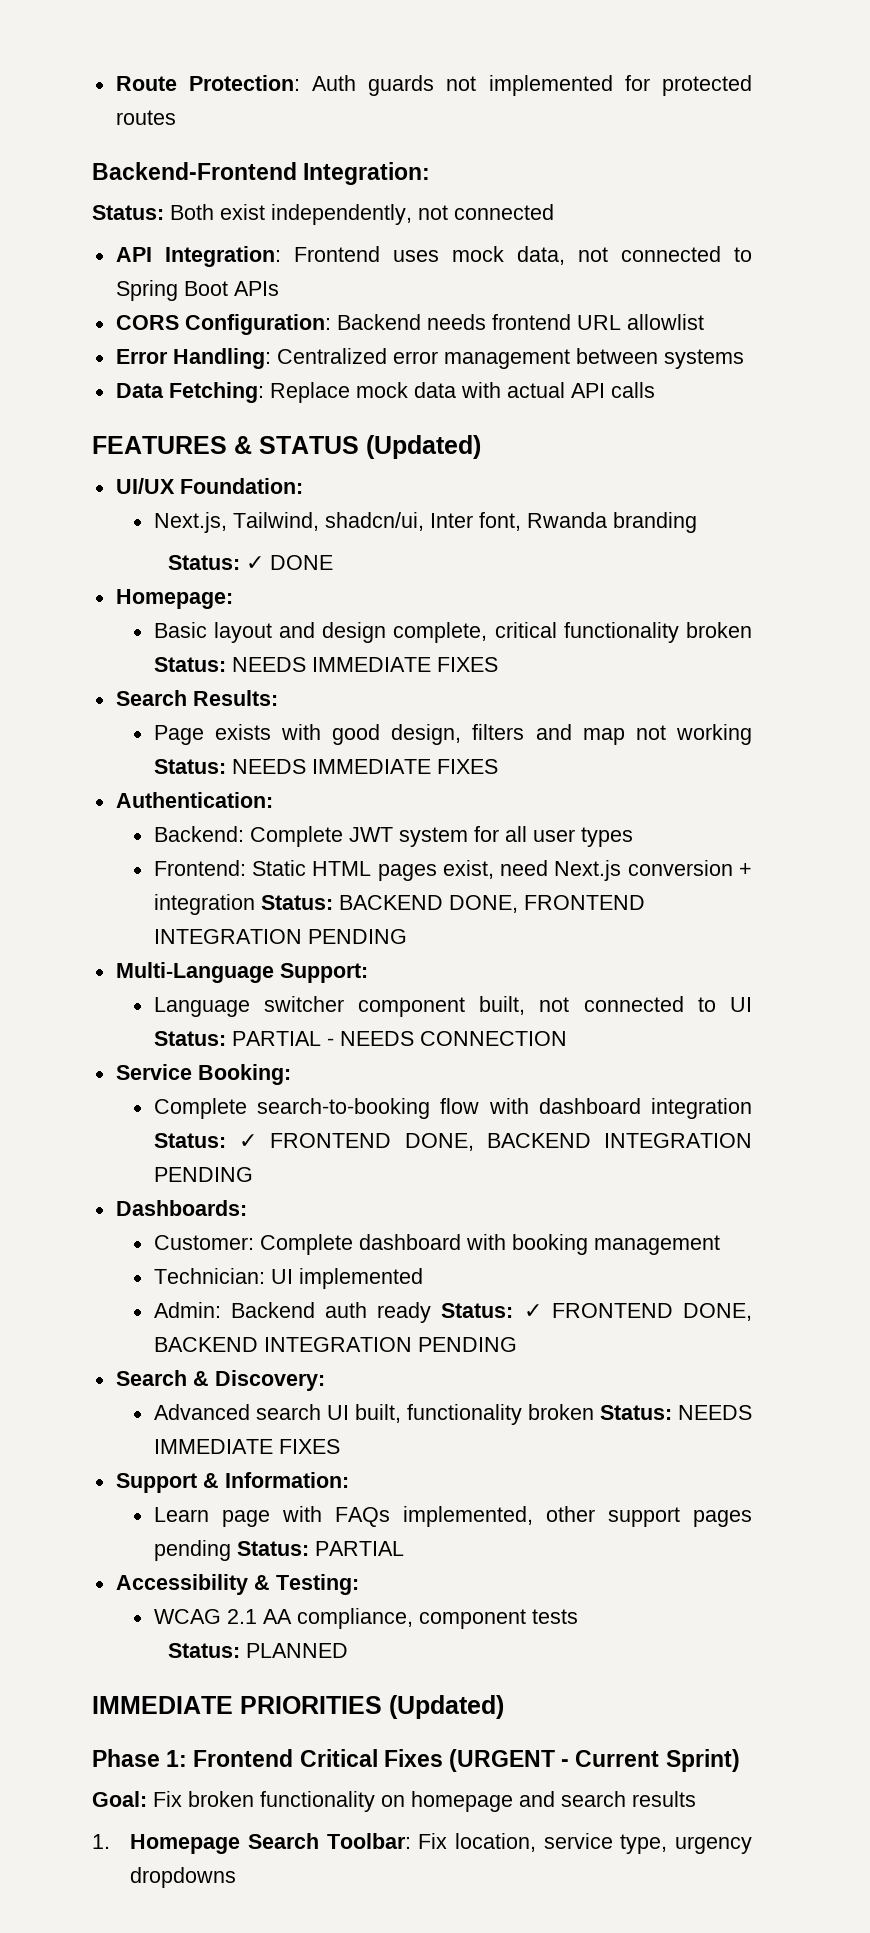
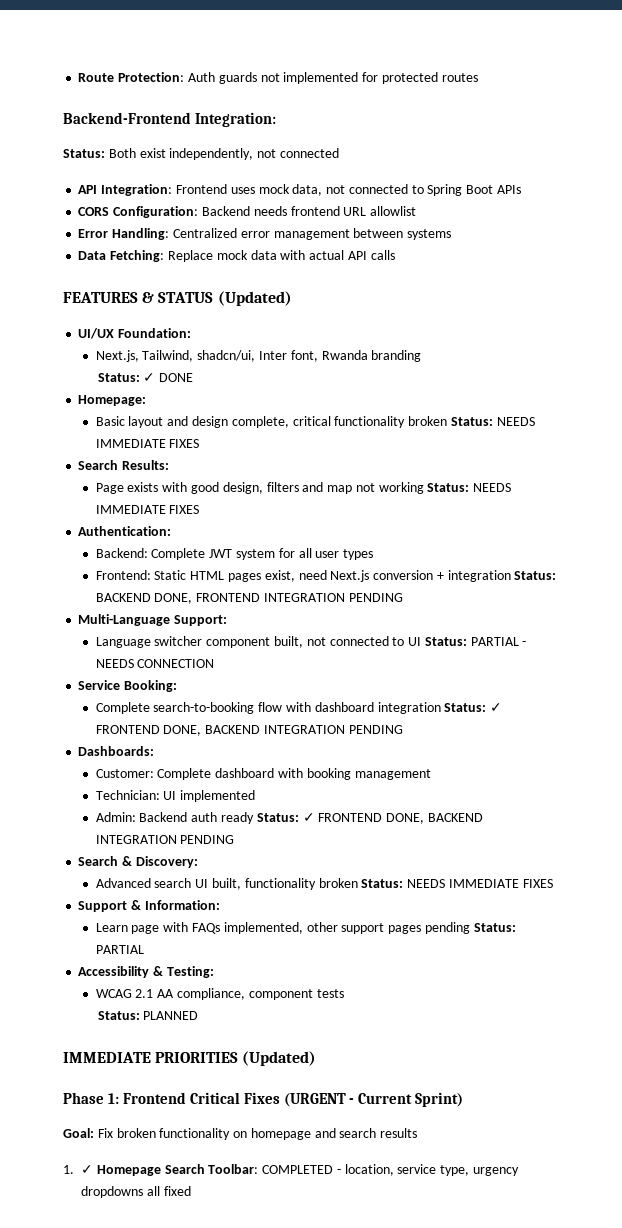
- 1. Homepage Search Toolbar: Fix location, service type, urgency dropdowns
+ 1. ✓ Homepage Search Toolbar: COMPLETED - location, service type, urgency dropdowns all fixed

